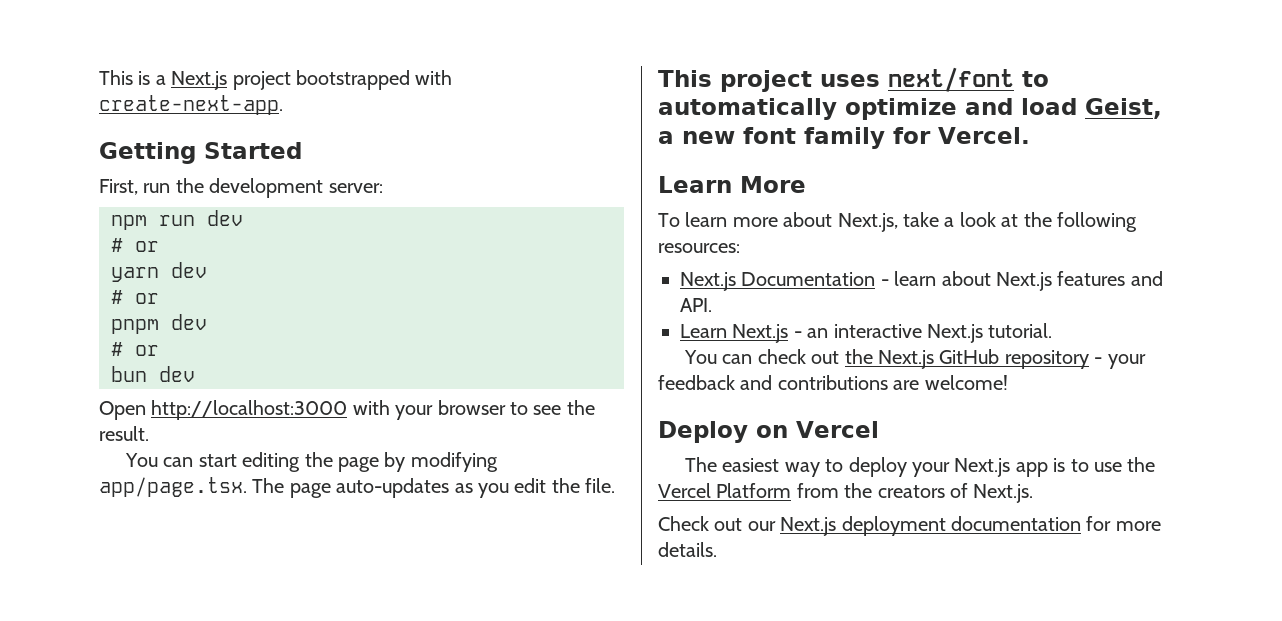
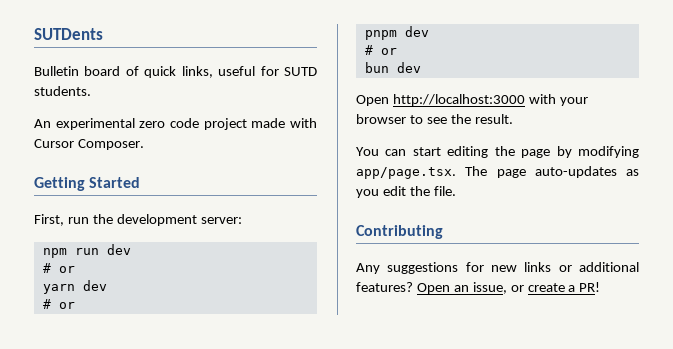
- This is a Next.js project bootstrapped with create-next-app.
+ SUTDents
+ Bulletin board of quick links, useful for SUTD students.
+ An experimental zero code project made with Cursor Composer.
- This project uses next/font to automatically optimize and load Geist, a new font family for Vercel.
- Learn More
- To learn more about Next.js, take a look at the following resources:
- Next.js Documentation - learn about Next.js features and API.
- Learn Next.js - an interactive Next.js tutorial.
- You can check out the Next.js GitHub repository - your feedback and contributions are welcome!
- Deploy on Vercel
- The easiest way to deploy your Next.js app is to use the Vercel Platform from the creators of Next.js.
- Check out our Next.js deployment documentation for more details.
+ Contributing
+ Any suggestions for new links or additional features? Open an issue, or create a PR!

